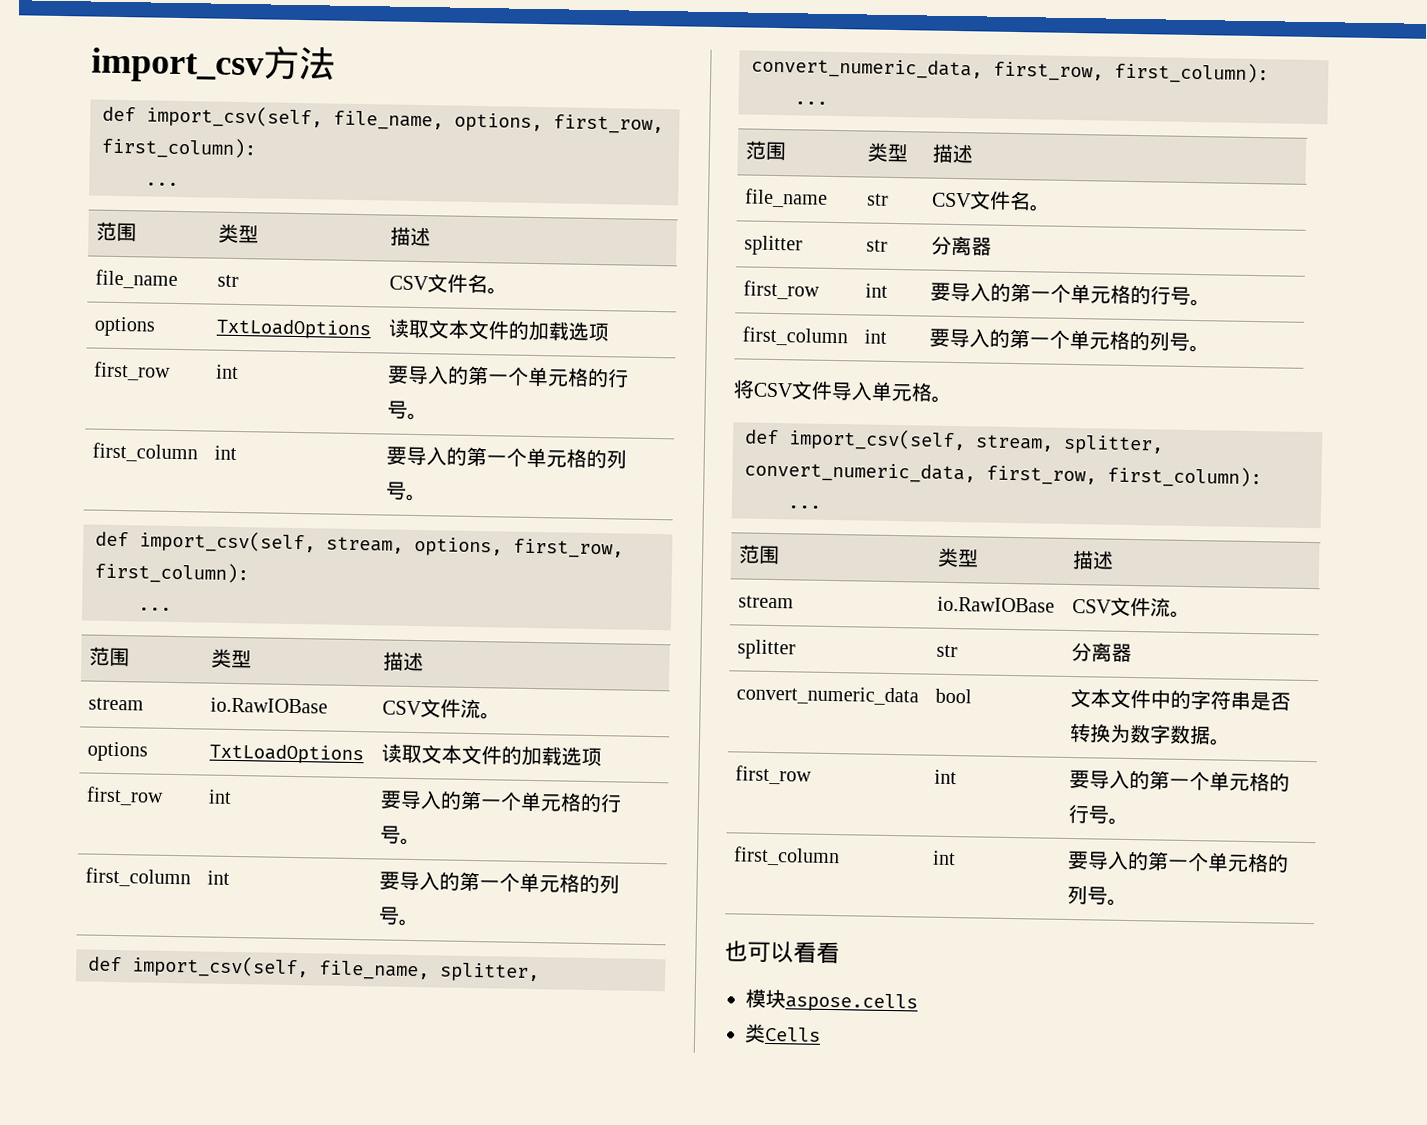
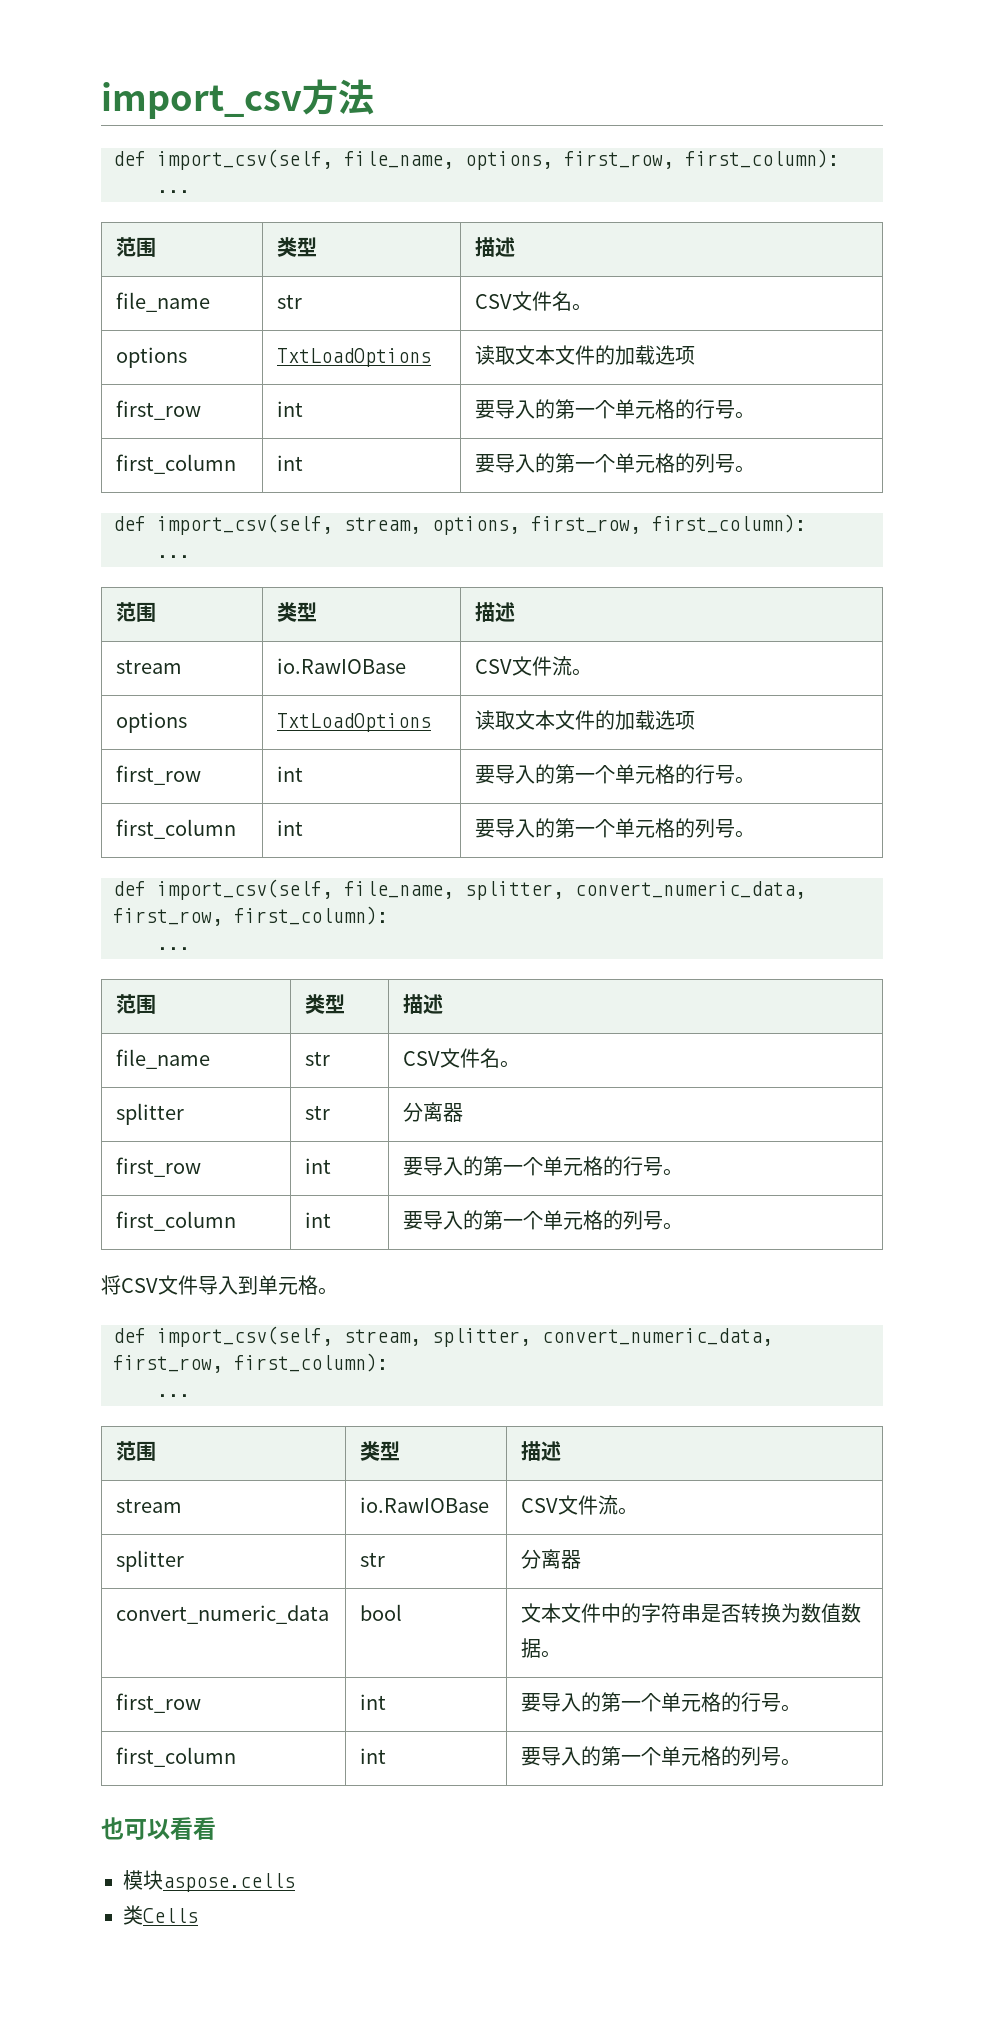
- 将CSV文件导入单元格。
+ 将CSV文件导入到单元格。
- convert_numeric_data | bool | 文本文件中的字符串是否转换为数字数据。
+ convert_numeric_data | bool | 文本文件中的字符串是否转换为数值数据。

